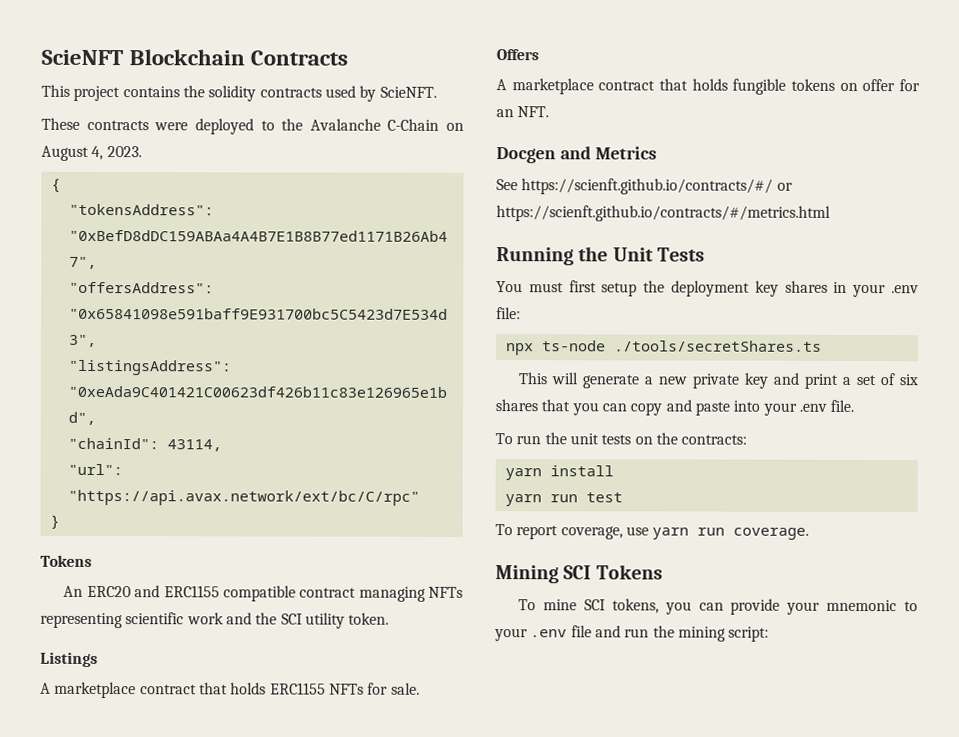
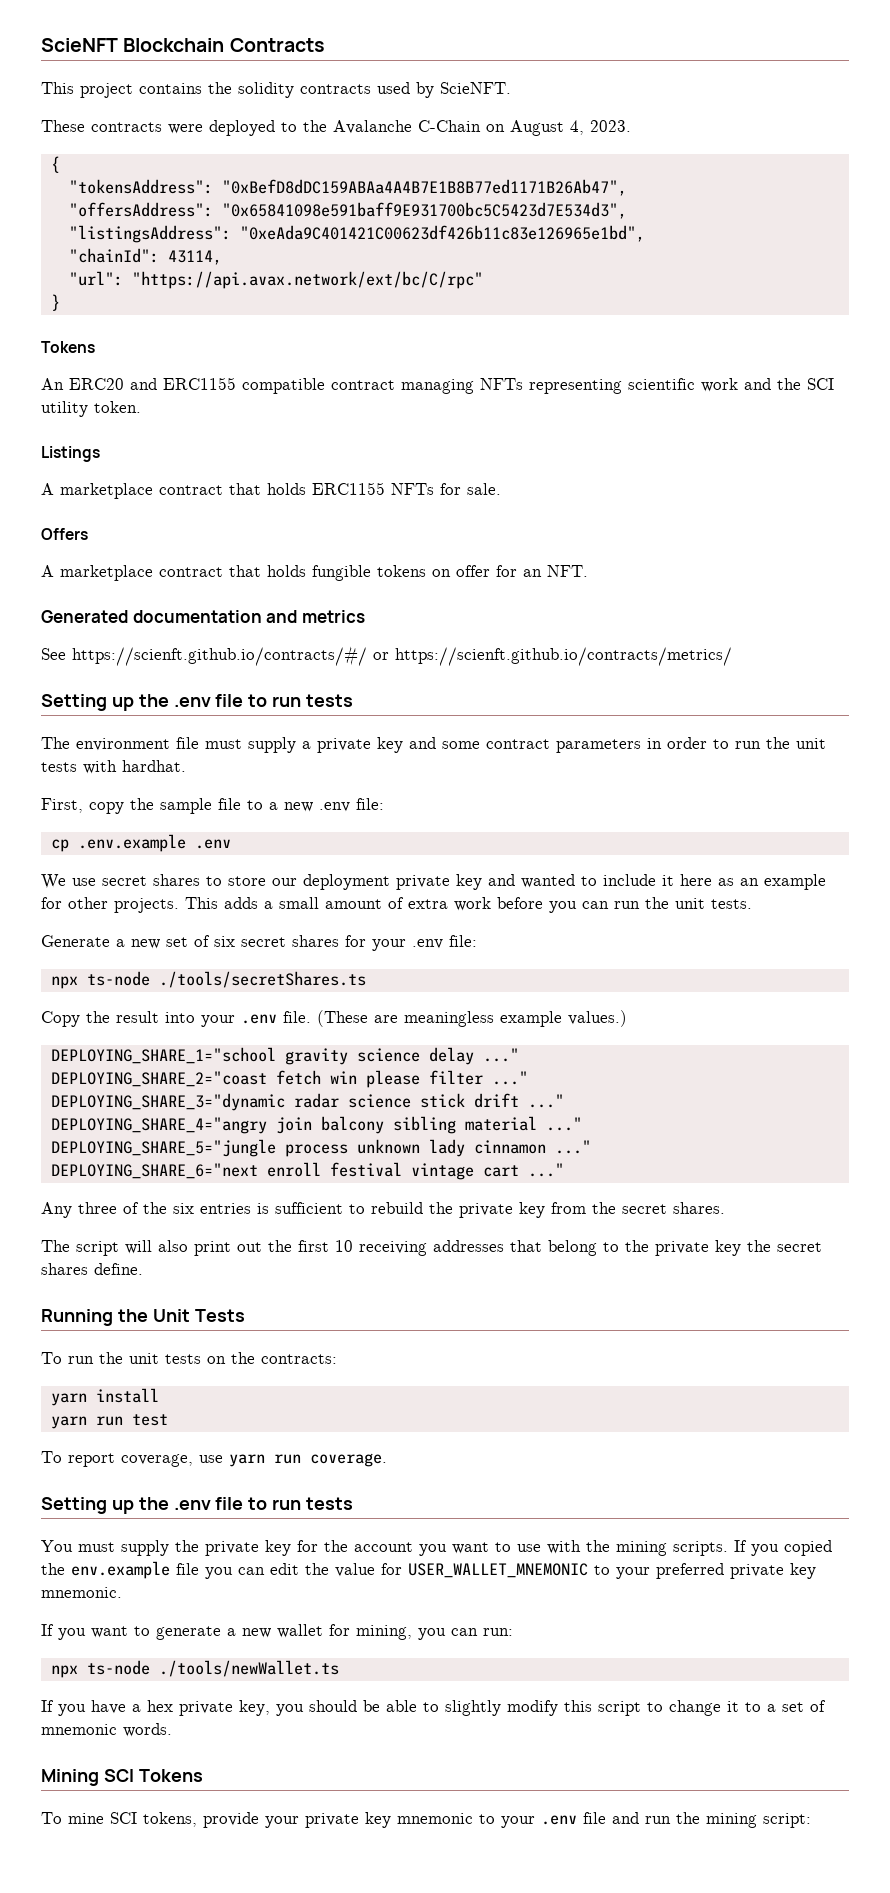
- Docgen and Metrics
+ Generated documentation and metrics
- See https://scienft.github.io/contracts/#/ or https://scienft.github.io/contracts/#/metrics.html
- Running the Unit Tests
- You must first setup the deployment key shares in your .env file:
+ See https://scienft.github.io/contracts/#/ or https://scienft.github.io/contracts/metrics/
+ Setting up the .env file to run tests
+ The environment file must supply a private key and some contract parameters in order to run the unit tests with hardhat.
+ First, copy the sample file to a new .env file:
+ cp .env.example .env
+ We use secret shares to store our deployment private key and wanted to include it here as an example for other projects. This adds a small amount of extra work before you can run the unit tests.
+ Generate a new set of six secret shares for your .env file:
- This will generate a new private key and print a set of six shares that you can copy and paste into your .env file.
+ Copy the result into your .env file. (These are meaningless example values.)
+ DEPLOYING_SHARE_1="school gravity science delay ..."
+ DEPLOYING_SHARE_2="coast fetch win please filter ..."
+ DEPLOYING_SHARE_3="dynamic radar science stick drift ..."
+ DEPLOYING_SHARE_4="angry join balcony sibling material ..."
+ DEPLOYING_SHARE_5="jungle process unknown lady cinnamon ..."
+ DEPLOYING_SHARE_6="next enroll festival vintage cart ..."
+ Any three of the six entries is sufficient to rebuild the private key from the secret shares.
+ The script will also print out the first 10 receiving addresses that belong to the private key the secret shares define.
+ Running the Unit Tests
  To report coverage, use yarn run coverage.
+ Setting up the .env file to run tests
+ You must supply the private key for the account you want to use with the mining scripts. If you copied the env.example file you can edit the value for USER_WALLET_MNEMONIC to your preferred private key mnemonic.
+ If you want to generate a new wallet for mining, you can run:
+ npx ts-node ./tools/newWallet.ts
+ If you have a hex private key, you should be able to slightly modify this script to change it to a set of mnemonic words.
- To mine SCI tokens, you can provide your mnemonic to your .env file and run the mining script:
+ To mine SCI tokens, provide your private key mnemonic to your .env file and run the mining script:

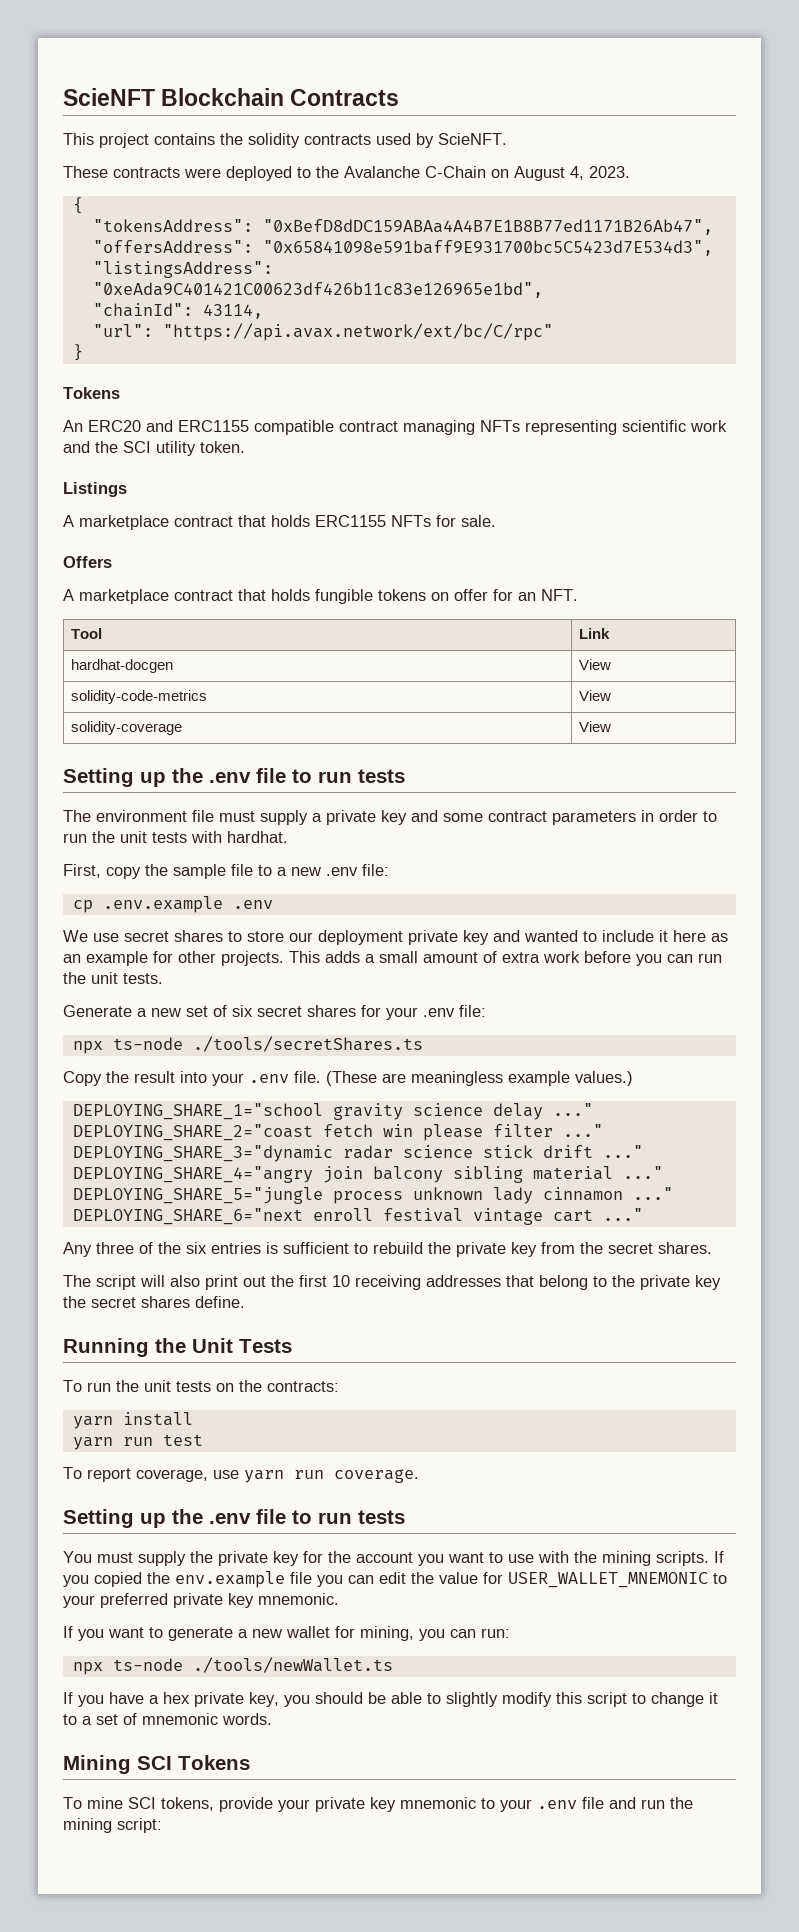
- Generated documentation and metrics
- See https://scienft.github.io/contracts/#/ or https://scienft.github.io/contracts/metrics/
+ Tool | Link
+ hardhat-docgen | View
+ solidity-code-metrics | View
+ solidity-coverage | View

